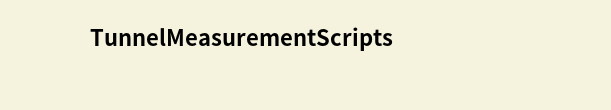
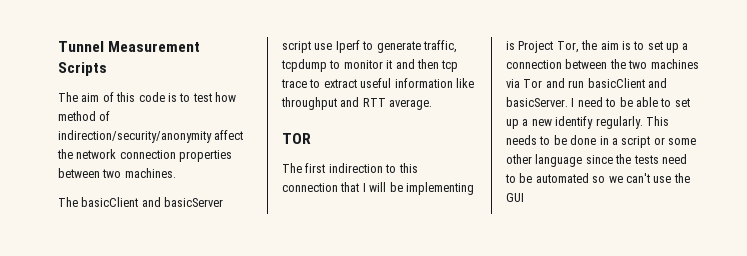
- TunnelMeasurementScripts
+ Tunnel Measurement Scripts
+ The aim of this code is to test how method of indirection/security/anonymity affect the network connection properties between two machines.
+ The basicClient and basicServer script use Iperf to generate traffic, tcpdump to monitor it and then tcp trace to extract useful information like throughput and RTT average.
+ TOR
+ The first indirection to this connection that I will be implementing is Project Tor, the aim is to set up a connection between the two machines via Tor and run basicClient and basicServer. I need to be able to set up a new identify regularly. This needs to be done in a script or some other language since the tests need to be automated so we can't use the GUI

